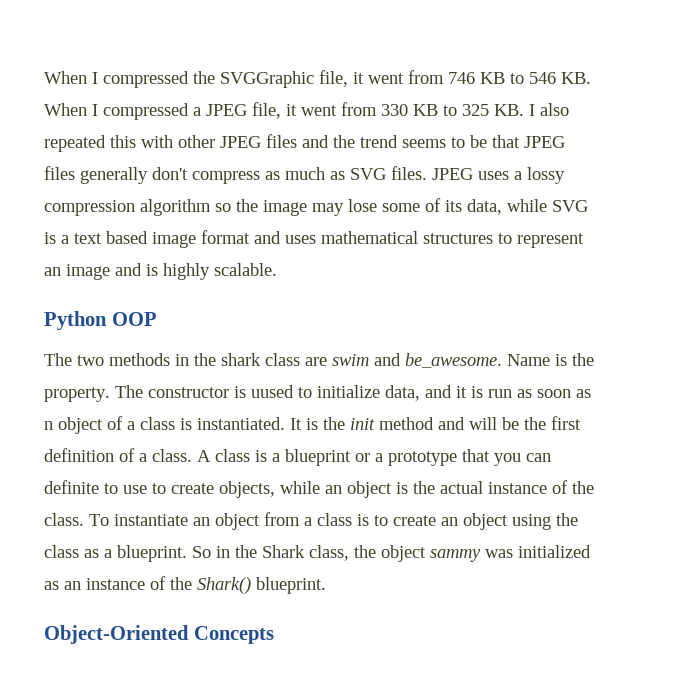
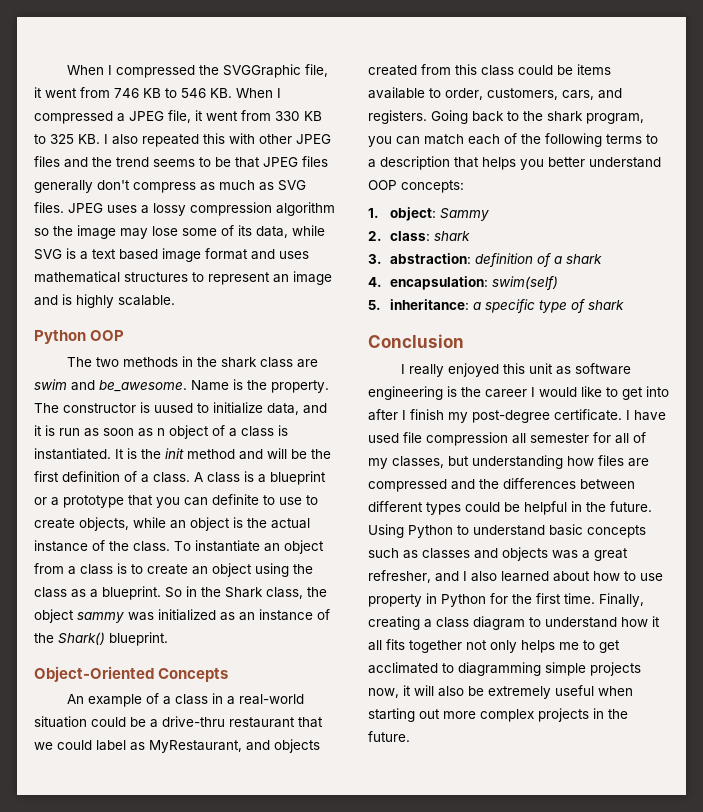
+ An example of a class in a real-world situation could be a drive-thru restaurant that we could label as MyRestaurant, and objects created from this class could be items available to order, customers, cars, and registers. Going back to the shark program, you can match each of the following terms to a description that helps you better understand OOP concepts:
+ 1. object: Sammy
+ 2. class: shark
+ 3. abstraction: definition of a shark
+ 4. encapsulation: swim(self)
+ 5. inheritance: a specific type of shark
+ Conclusion
+ I really enjoyed this unit as software engineering is the career I would like to get into after I finish my post-degree certificate. I have used file compression all semester for all of my classes, but understanding how files are compressed and the differences between different types could be helpful in the future. Using Python to understand basic concepts such as classes and objects was a great refresher, and I also learned about how to use property in Python for the first time. Finally, creating a class diagram to understand how it all fits together not only helps me to get acclimated to diagramming simple projects now, it will also be extremely useful when starting out more complex projects in the future.

